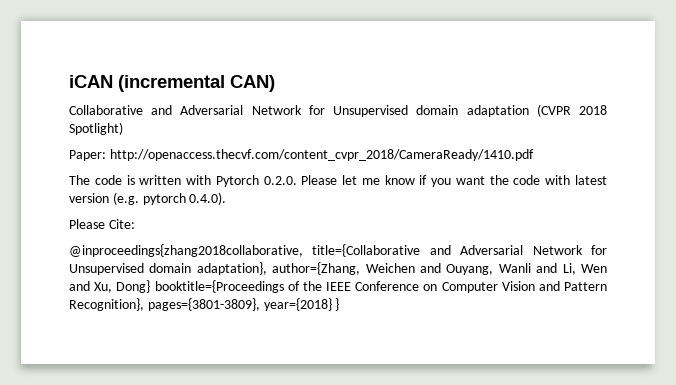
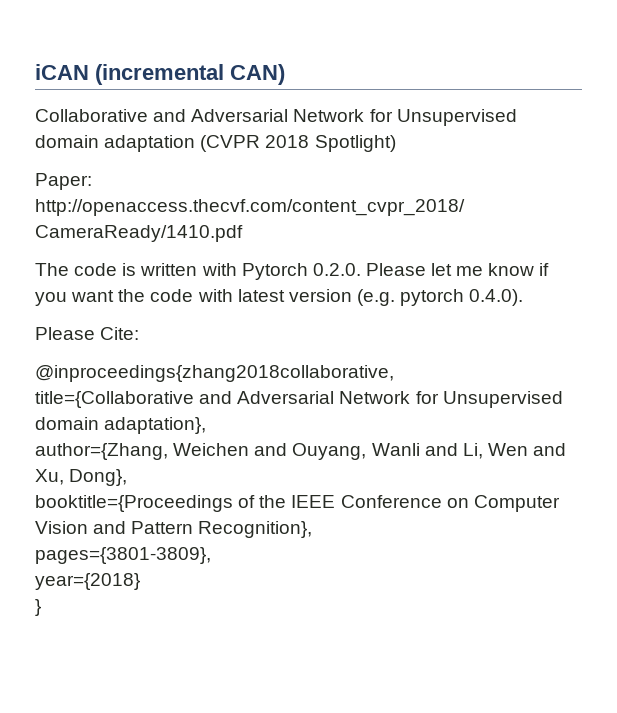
- @inproceedings{zhang2018collaborative, title={Collaborative and Adversarial Network for Unsupervised domain adaptation}, author={Zhang, Weichen and Ouyang, Wanli and Li, Wen and Xu, Dong} booktitle={Proceedings of the IEEE Conference on Computer Vision and Pattern Recognition}, pages={3801-3809}, year={2018} }
+ @inproceedings{zhang2018collaborative,
+ title={Collaborative and Adversarial Network for Unsupervised domain adaptation},
+ author={Zhang, Weichen and Ouyang, Wanli and Li, Wen and Xu, Dong},
+ booktitle={Proceedings of the IEEE Conference on Computer Vision and Pattern Recognition},
+ pages={3801-3809},
+ year={2018}
+ }

